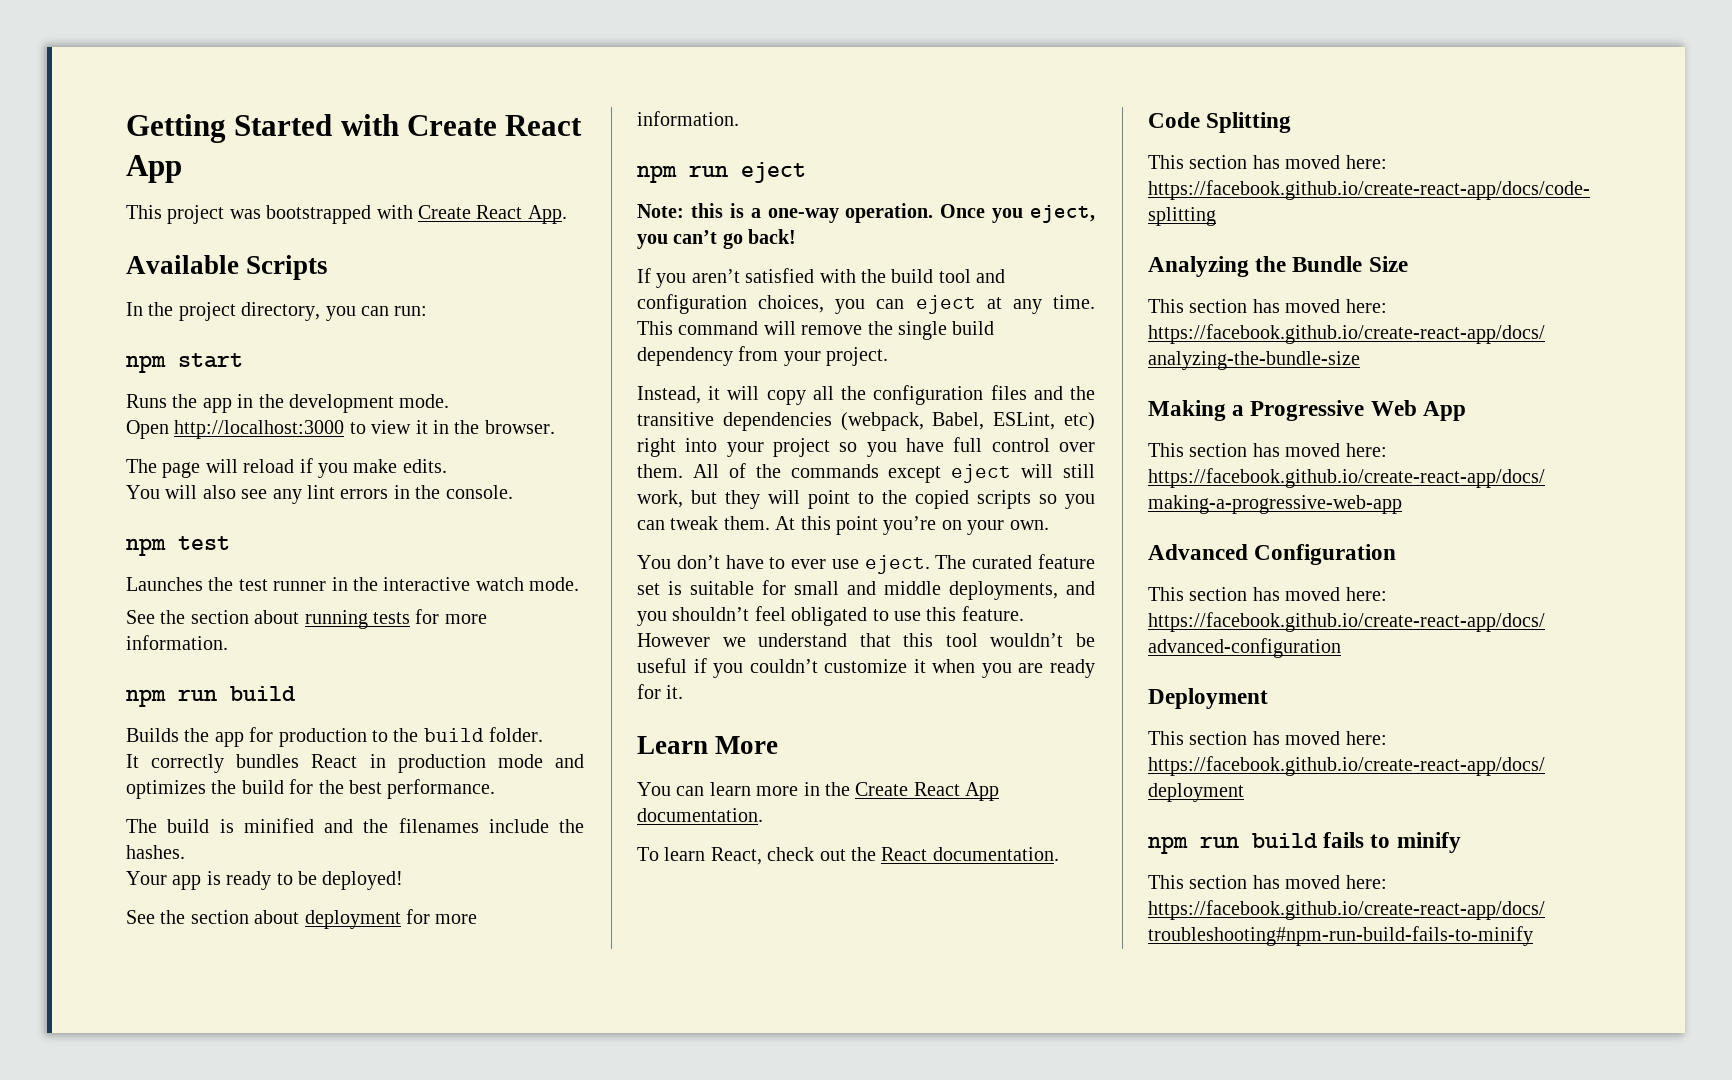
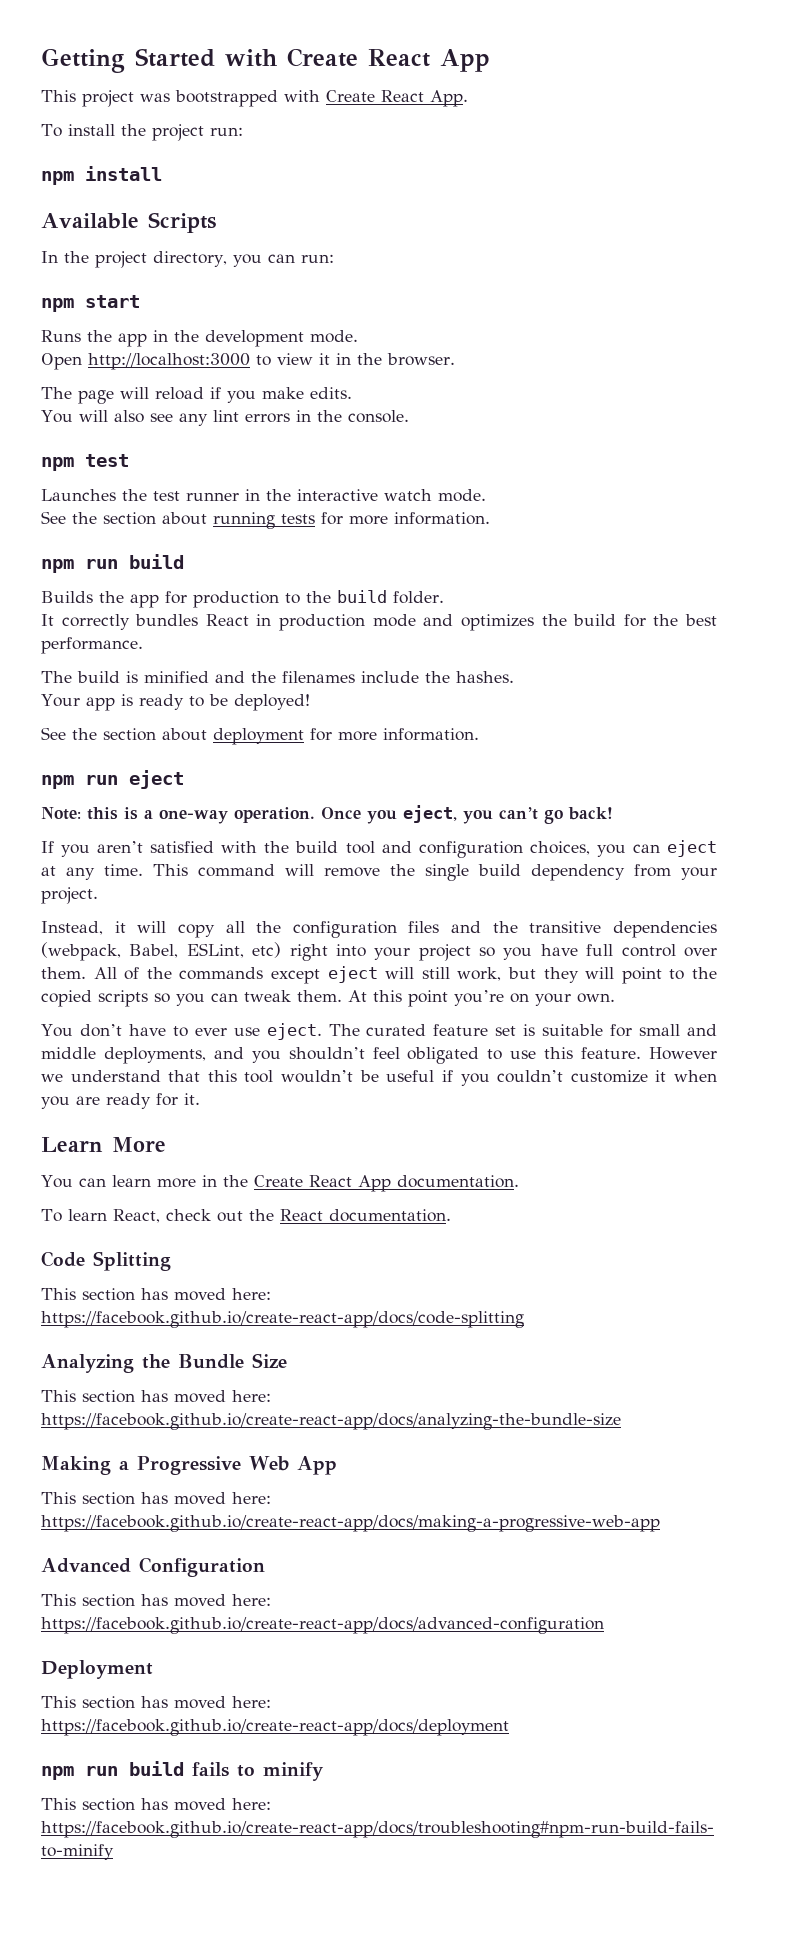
+ To install the project run:
+ npm install

